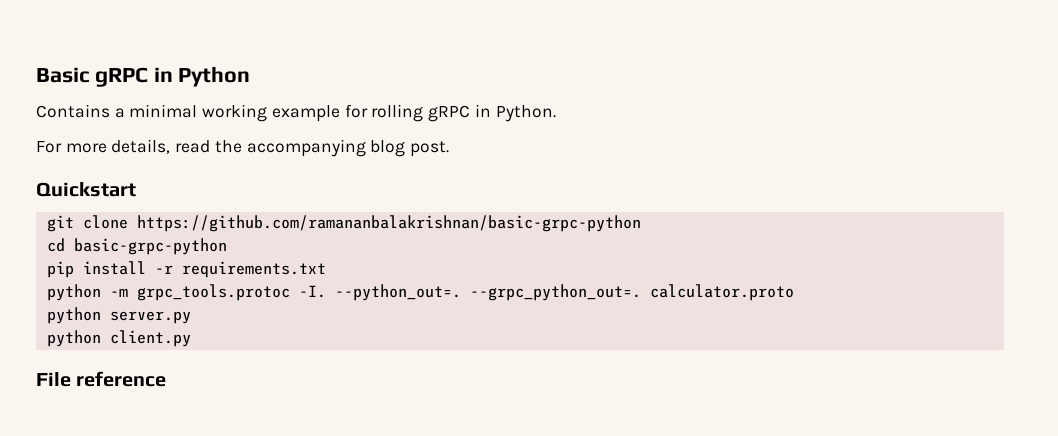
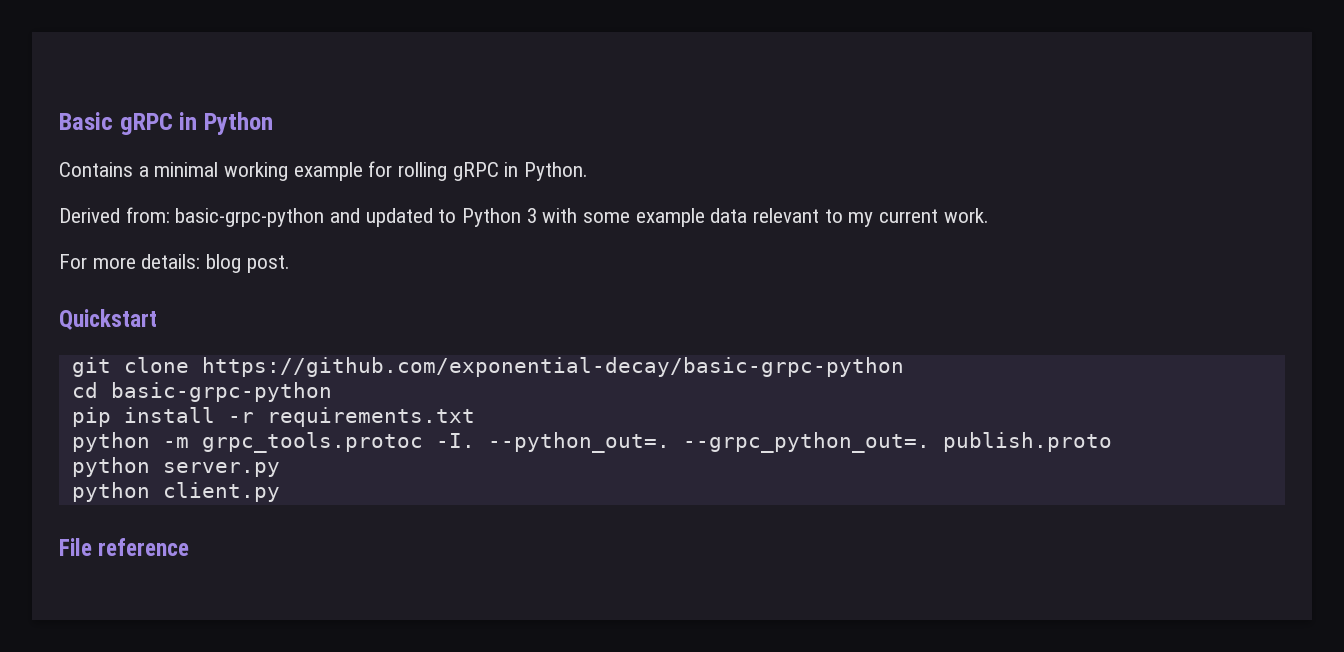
- For more details, read the accompanying blog post.
+ Derived from: basic-grpc-python and updated to Python 3 with some example data relevant to my current work.
+ For more details: blog post.
- git clone https://github.com/ramananbalakrishnan/basic-grpc-python
+ git clone https://github.com/exponential-decay/basic-grpc-python
- --grpc_python_out=. calculator.proto
+ --grpc_python_out=. publish.proto

